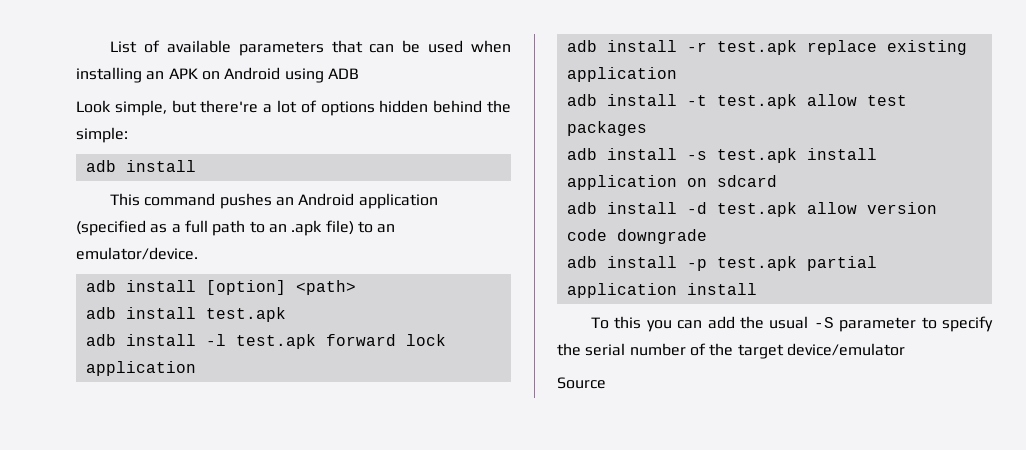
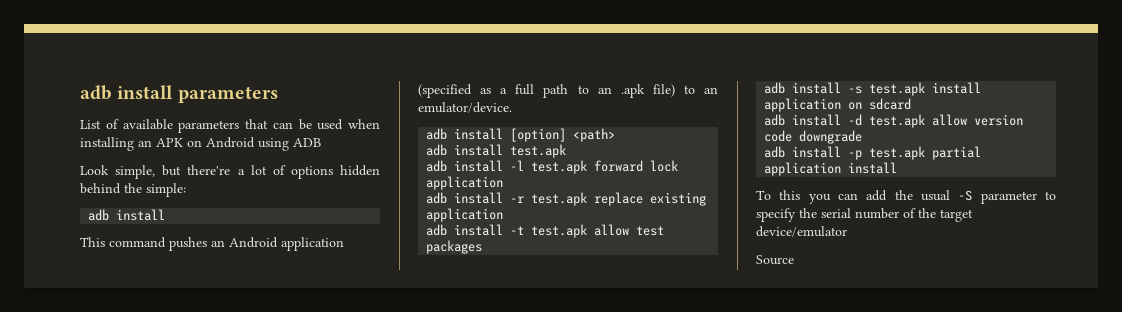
+ adb install parameters

